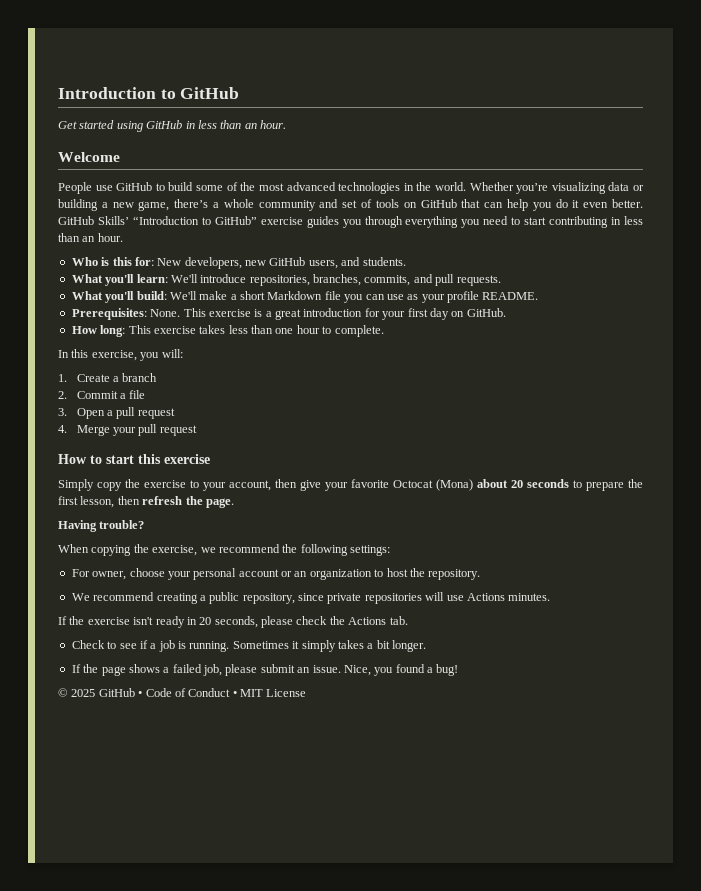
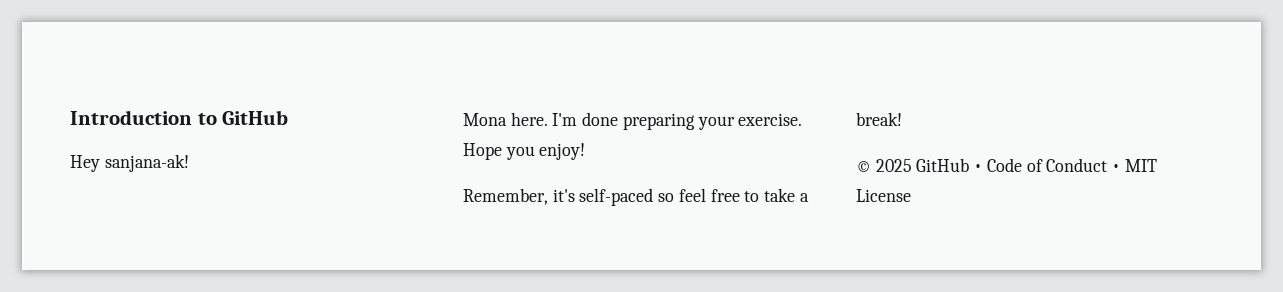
- Get started using GitHub in less than an hour.
- Welcome
- People use GitHub to build some of the most advanced technologies in the world. Whether you’re visualizing data or building a new game, there’s a whole community and set of tools on GitHub that can help you do it even better. GitHub Skills’ “Introduction to GitHub” exercise guides you through everything you need to start contributing in less than an hour.
- Who is this for: New developers, new GitHub users, and students.
- What you'll learn: We'll introduce repositories, branches, commits, and pull requests.
- What you'll build: We'll make a short Markdown file you can use as your profile README.
- Prerequisites: None. This exercise is a great introduction for your first day on GitHub.
- How long: This exercise takes less than one hour to complete.
- In this exercise, you will:
- 1. Create a branch
- 2. Commit a file
- 3. Open a pull request
- 4. Merge your pull request
- How to start this exercise
- Simply copy the exercise to your account, then give your favorite Octocat (Mona) about 20 seconds to prepare the first lesson, then refresh the page.
- Having trouble?
- When copying the exercise, we recommend the following settings:
- For owner, choose your personal account or an organization to host the repository.
- We recommend creating a public repository, since private repositories will use Actions minutes.
- If the exercise isn't ready in 20 seconds, please check the Actions tab.
- Check to see if a job is running. Sometimes it simply takes a bit longer.
- If the page shows a failed job, please submit an issue. Nice, you found a bug!
+ Hey sanjana-ak!
+ Mona here. I'm done preparing your exercise. Hope you enjoy!
+ Remember, it's self-paced so feel free to take a break!

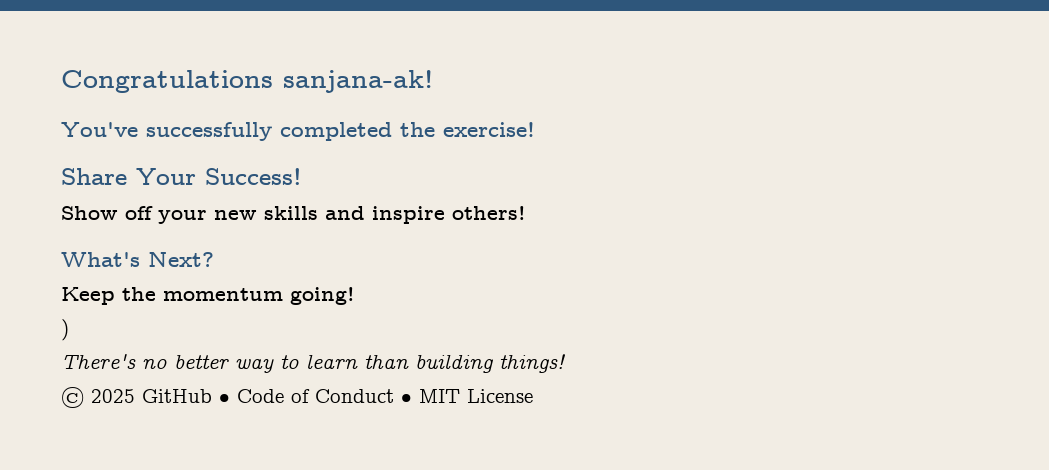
- Introduction to GitHub
- Hey sanjana-ak!
- Mona here. I'm done preparing your exercise. Hope you enjoy!
- Remember, it's self-paced so feel free to take a break!
+ Congratulations sanjana-ak!
+ You've successfully completed the exercise!
+ Share Your Success!
+ Show off your new skills and inspire others!
+ What's Next?
+ Keep the momentum going!
+ )
+ There's no better way to learn than building things!

